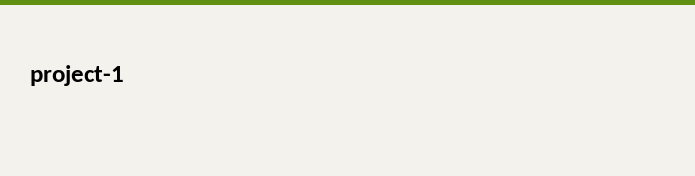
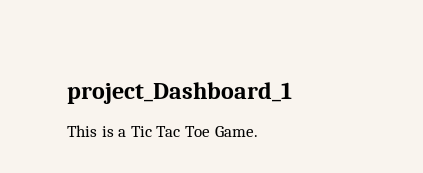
- project-1
+ project_Dashboard_1
+ This is a Tic Tac Toe Game.

